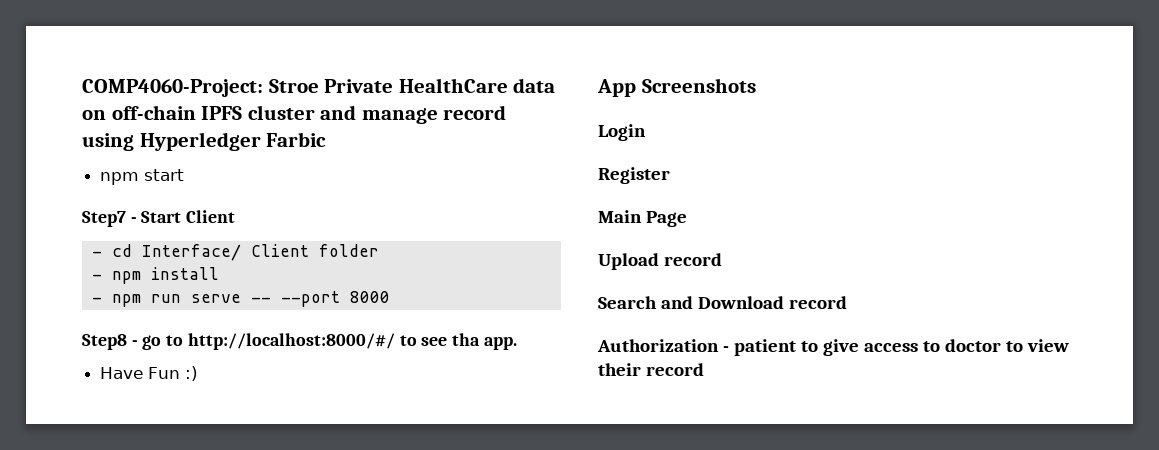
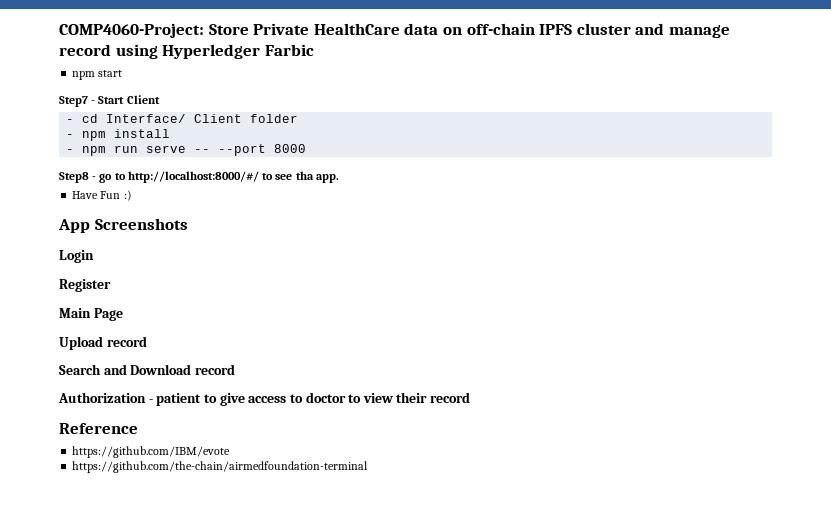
- COMP4060-Project: Stroe Private HealthCare data on off-chain IPFS cluster and manage record using Hyperledger Farbic
+ COMP4060-Project: Store Private HealthCare data on off-chain IPFS cluster and manage record using Hyperledger Farbic
+ Reference
+ https://github.com/IBM/evote
+ https://github.com/the-chain/airmedfoundation-terminal

